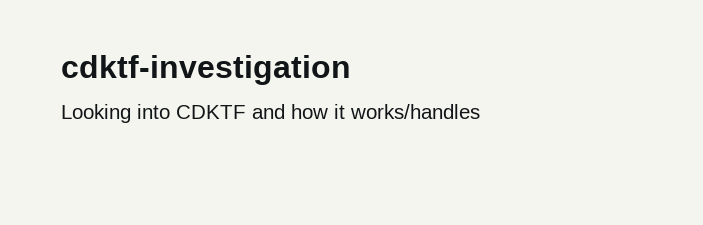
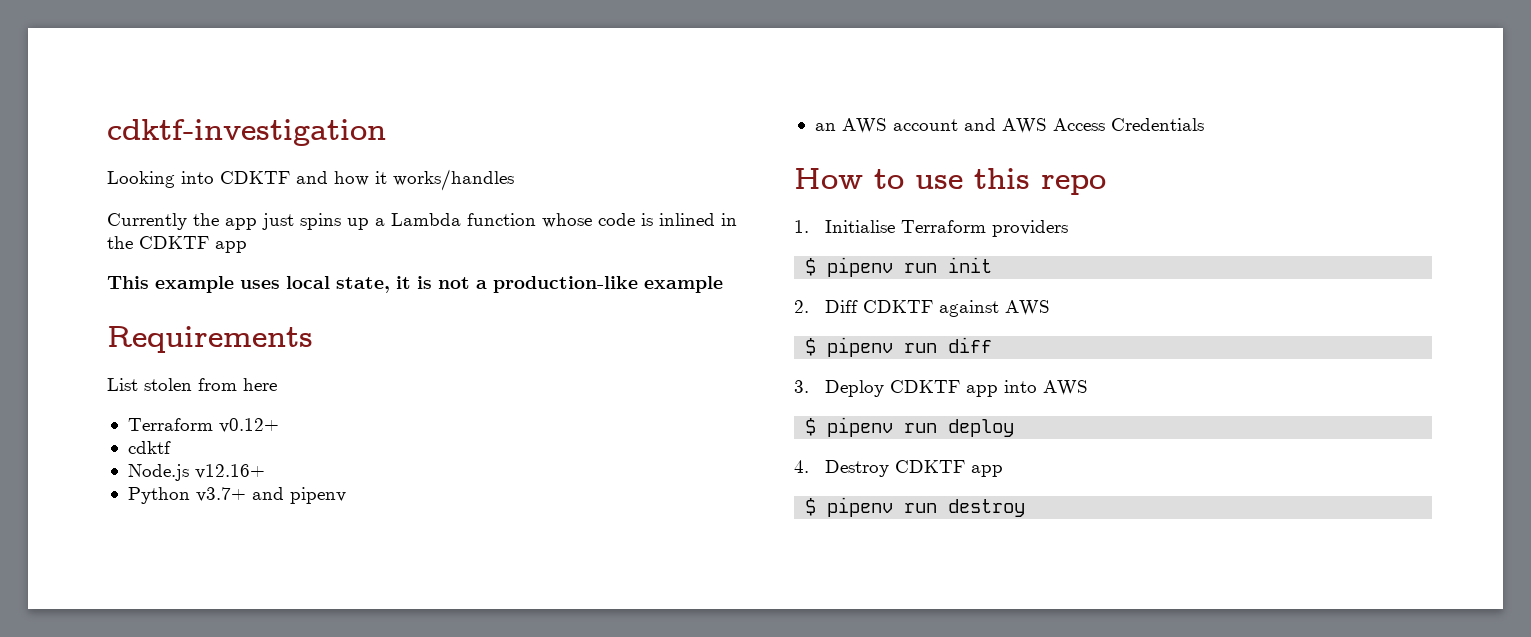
+ Currently the app just spins up a Lambda function whose code is inlined in the CDKTF app
+ This example uses local state, it is not a production-like example
+ Requirements
+ List stolen from here
+ Terraform v0.12+
+ cdktf
+ Node.js v12.16+
+ Python v3.7+ and pipenv
+ an AWS account and AWS Access Credentials
+ How to use this repo
+ 1. Initialise Terraform providers
+ $ pipenv run init
+ 2. Diff CDKTF against AWS
+ $ pipenv run diff
+ 3. Deploy CDKTF app into AWS
+ $ pipenv run deploy
+ 4. Destroy CDKTF app
+ $ pipenv run destroy

